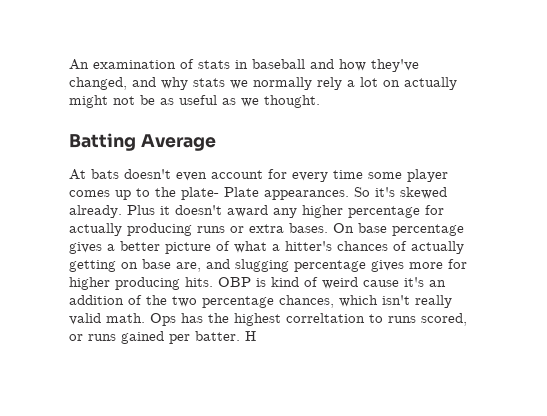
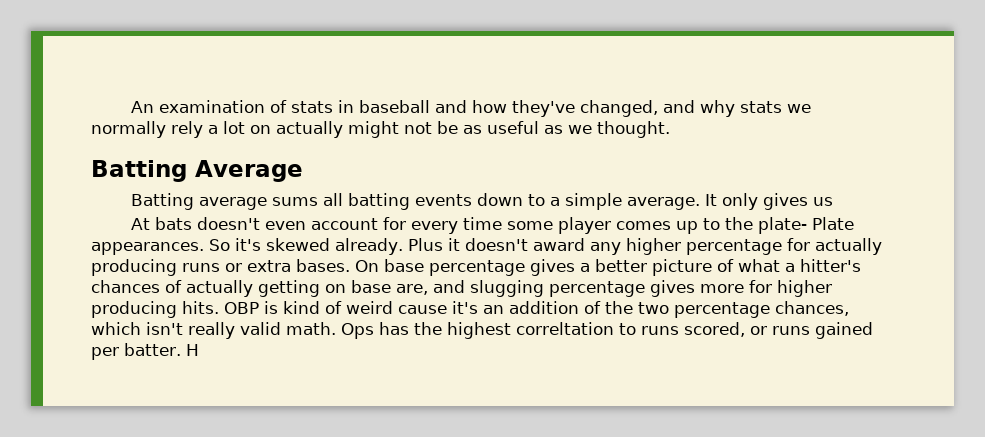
+ Batting average sums all batting events down to a simple average. It only gives us

